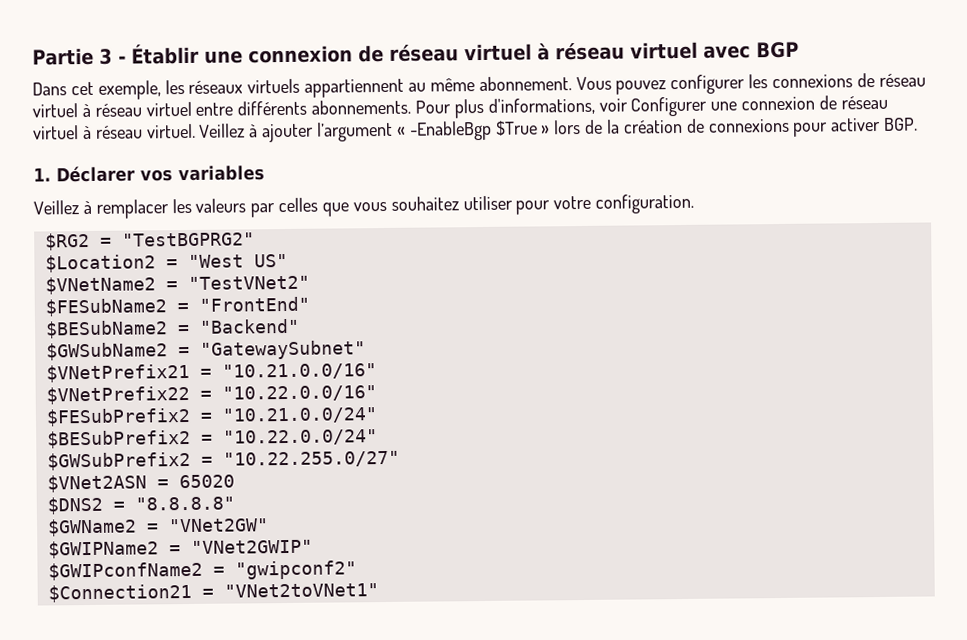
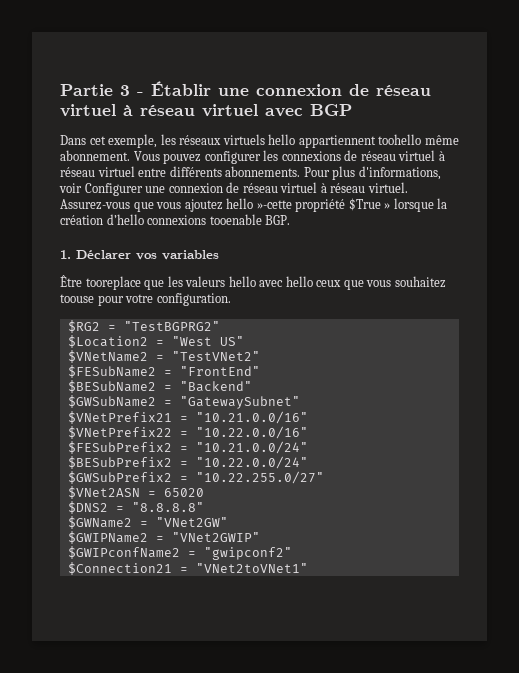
- Dans cet exemple, les réseaux virtuels appartiennent au même abonnement.
+ Dans cet exemple, les réseaux virtuels hello appartiennent toohello même abonnement.
- Veillez à ajouter l’argument « -EnableBgp $True » lors de la création de connexions pour activer BGP.
+ Assurez-vous que vous ajoutez hello »-cette propriété $True » lorsque la création d’hello connexions tooenable BGP.
- Veillez à remplacer les valeurs par celles que vous souhaitez utiliser pour votre configuration.
+ Être tooreplace que les valeurs hello avec hello ceux que vous souhaitez toouse pour votre configuration.

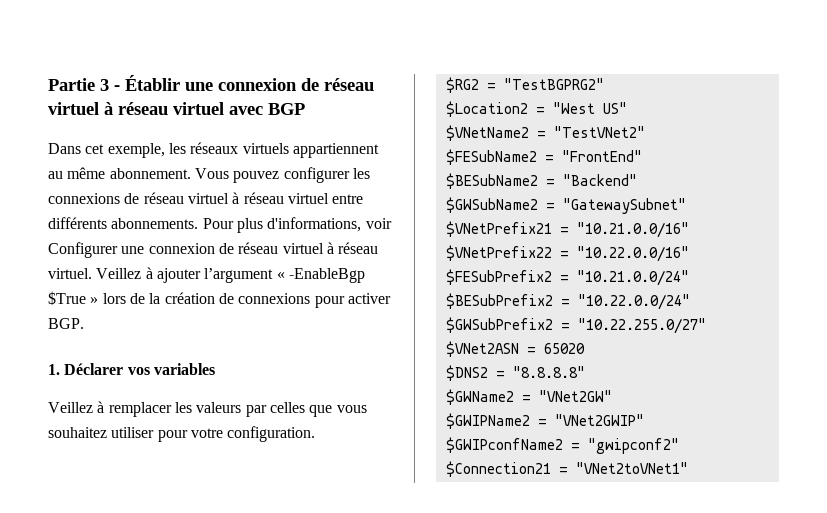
- Dans cet exemple, les réseaux virtuels hello appartiennent toohello même abonnement.
+ Dans cet exemple, les réseaux virtuels appartiennent au même abonnement.
- Assurez-vous que vous ajoutez hello »-cette propriété $True » lorsque la création d’hello connexions tooenable BGP.
+ Veillez à ajouter l’argument « -EnableBgp $True » lors de la création de connexions pour activer BGP.
- Être tooreplace que les valeurs hello avec hello ceux que vous souhaitez toouse pour votre configuration.
+ Veillez à remplacer les valeurs par celles que vous souhaitez utiliser pour votre configuration.

